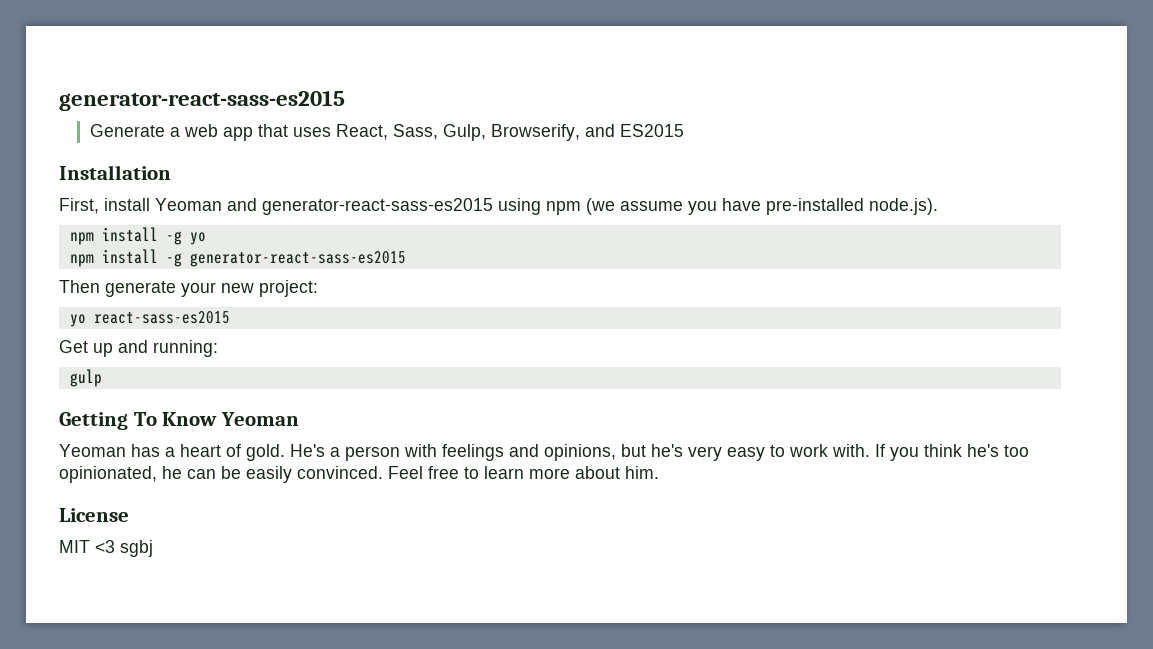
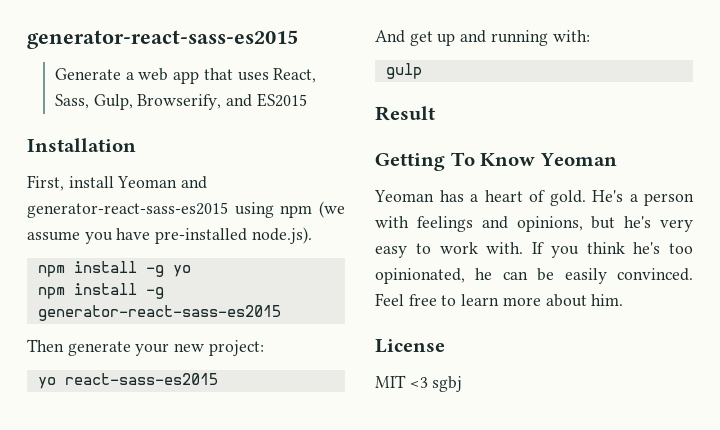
- Get up and running:
+ And get up and running with:
+ Result

